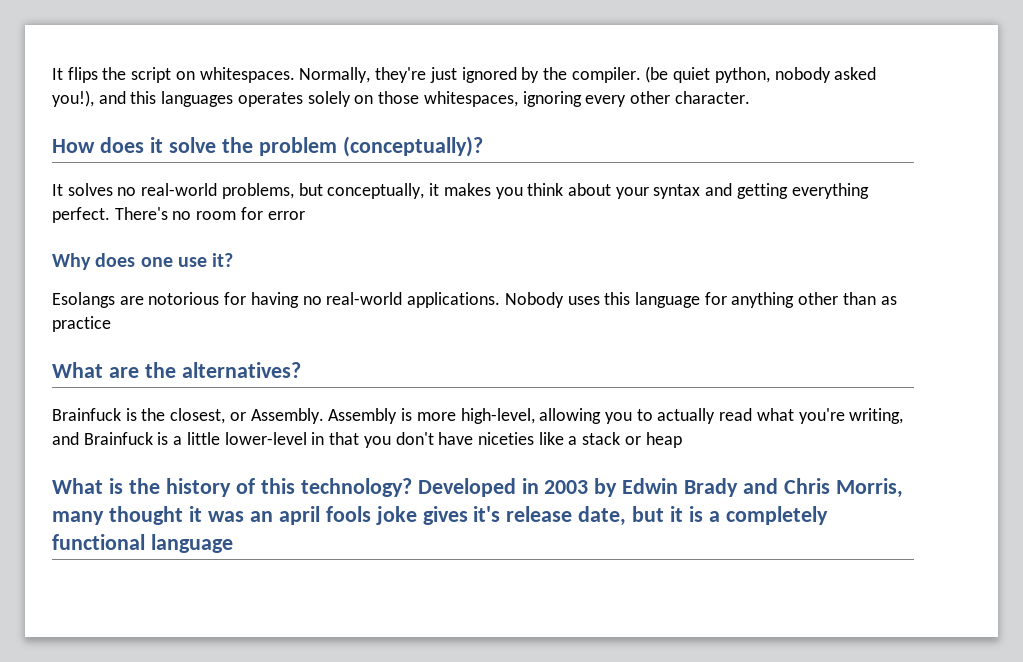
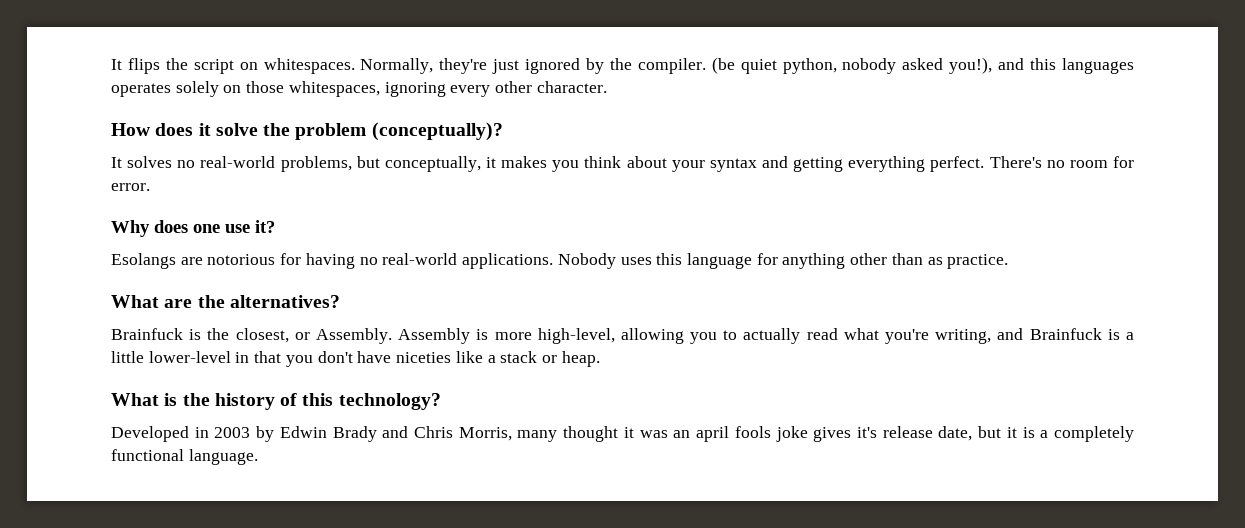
- There's no room for error
+ There's no room for error.
- Nobody uses this language for anything other than as practice
+ Nobody uses this language for anything other than as practice.
- Assembly is more high-level, allowing you to actually read what you're writing, and Brainfuck is a little lower-level in that you don't have niceties like a stack or heap
+ Assembly is more high-level, allowing you to actually read what you're writing, and Brainfuck is a little lower-level in that you don't have niceties like a stack or heap.
- What is the history of this technology? Developed in 2003 by Edwin Brady and Chris Morris, many thought it was an april fools joke gives it's release date, but it is a completely functional language
+ What is the history of this technology?
+ Developed in 2003 by Edwin Brady and Chris Morris, many thought it was an april fools joke gives it's release date, but it is a completely functional language.

